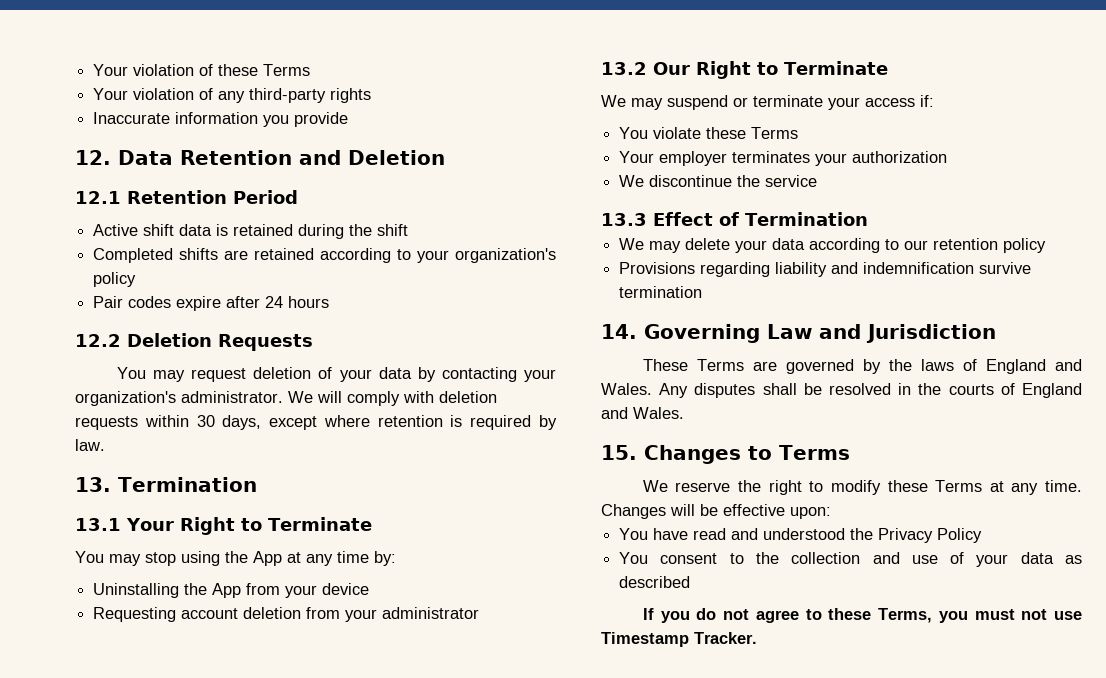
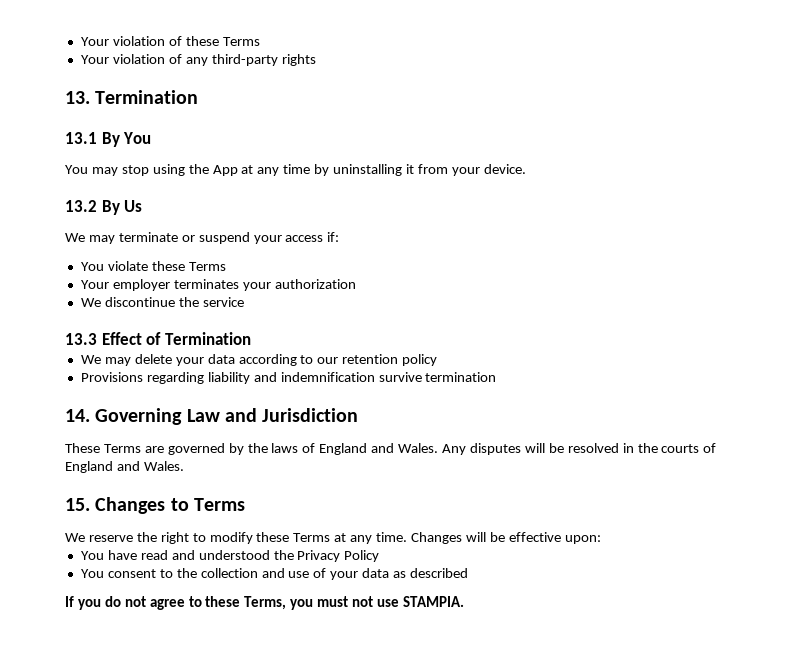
- Inaccurate information you provide
- 12. Data Retention and Deletion
- 12.1 Retention Period
- Active shift data is retained during the shift
- Completed shifts are retained according to your organization's policy
- Pair codes expire after 24 hours
- 12.2 Deletion Requests
- You may request deletion of your data by contacting your organization's administrator. We will comply with deletion requests within 30 days, except where retention is required by law.
- 13.1 Your Right to Terminate
+ 13.1 By You
- You may stop using the App at any time by:
- Uninstalling the App from your device
- Requesting account deletion from your administrator
- 13.2 Our Right to Terminate
- We may suspend or terminate your access if:
+ You may stop using the App at any time by uninstalling it from your device.
+ 13.2 By Us
+ We may terminate or suspend your access if:
- Any disputes shall be resolved in the courts of England and Wales.
+ Any disputes will be resolved in the courts of England and Wales.
- If you do not agree to these Terms, you must not use Timestamp Tracker.
+ If you do not agree to these Terms, you must not use STAMPIA.

